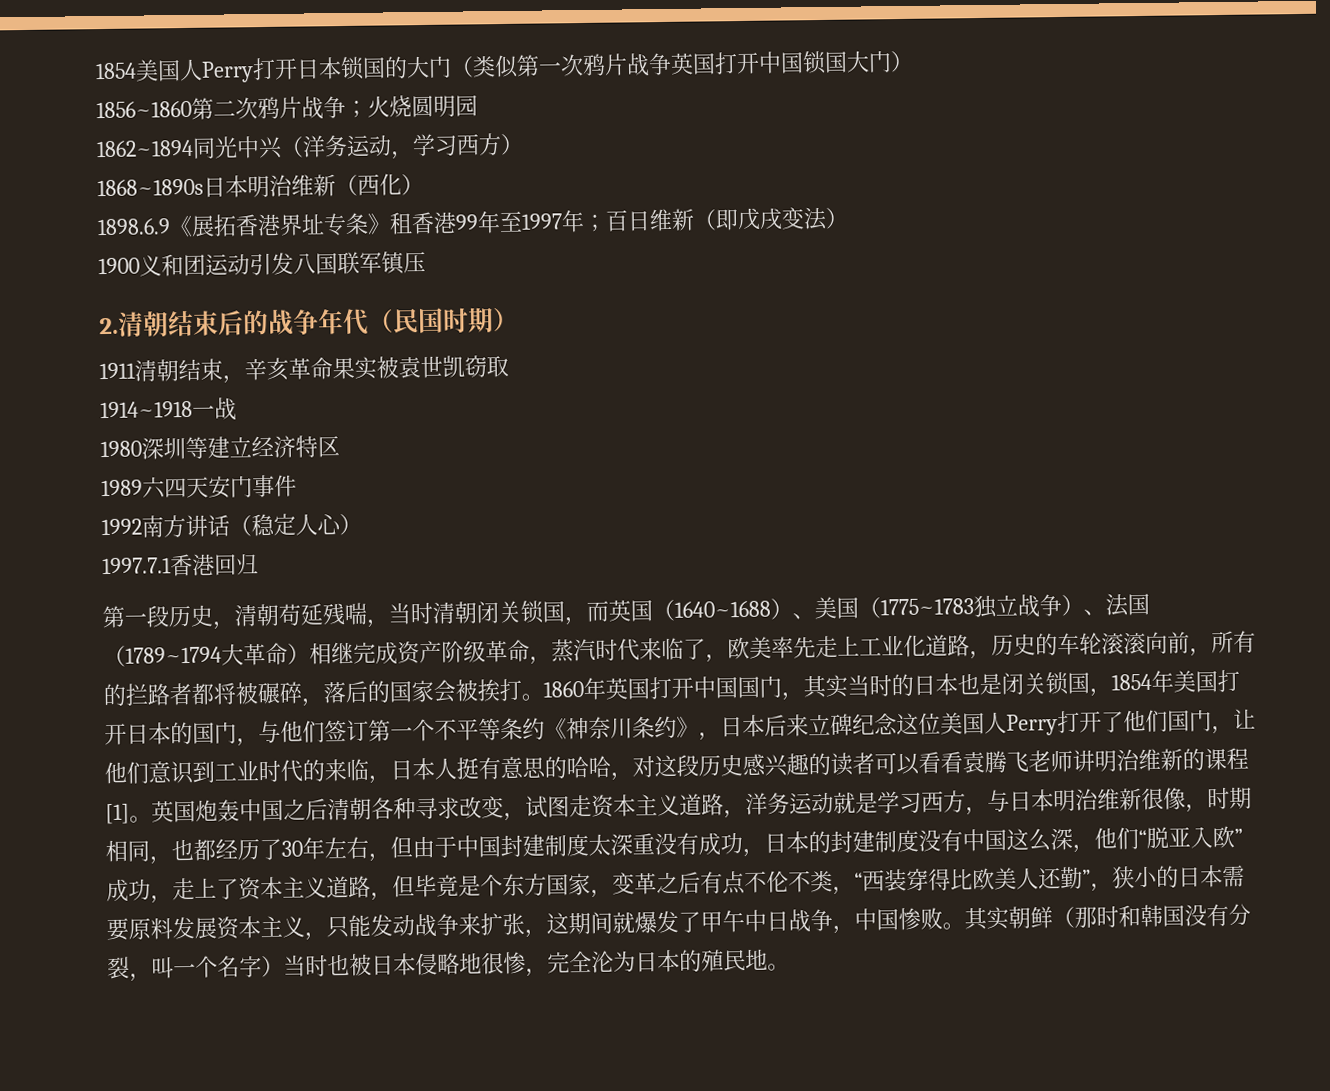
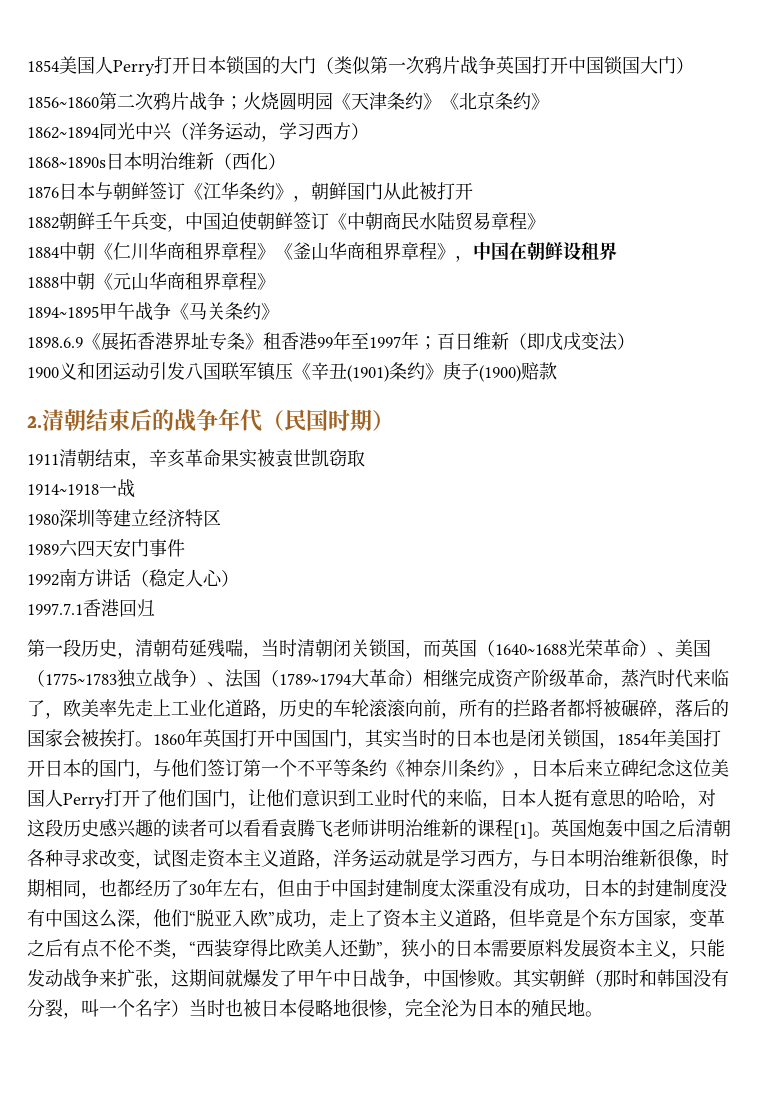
- 1856~1860第二次鸦片战争；火烧圆明园
+ 1856~1860第二次鸦片战争；火烧圆明园《天津条约》《北京条约》
+ 1876日本与朝鲜签订《江华条约》，朝鲜国门从此被打开
+ 1882朝鲜壬午兵变，中国迫使朝鲜签订《中朝商民水陆贸易章程》
+ 1884中朝《仁川华商租界章程》《釜山华商租界章程》，中国在朝鲜设租界
+ 1888中朝《元山华商租界章程》
+ 1894~1895甲午战争《马关条约》
- 1900义和团运动引发八国联军镇压
+ 1900义和团运动引发八国联军镇压《辛丑(1901)条约》庚子(1900)赔款
- 第一段历史，清朝苟延残喘，当时清朝闭关锁国，而英国（1640~1688）、美国（1775~1783独立战争）、法国（1789~1794大革命）相继完成资产阶级革命，蒸汽时代来临了，欧美率先走上工业化道路，历史的车轮滚滚向前，所有的拦路者都将被碾碎，落后的国家会被挨打。
+ 第一段历史，清朝苟延残喘，当时清朝闭关锁国，而英国（1640~1688光荣革命）、美国（1775~1783独立战争）、法国（1789~1794大革命）相继完成资产阶级革命，蒸汽时代来临了，欧美率先走上工业化道路，历史的车轮滚滚向前，所有的拦路者都将被碾碎，落后的国家会被挨打。

